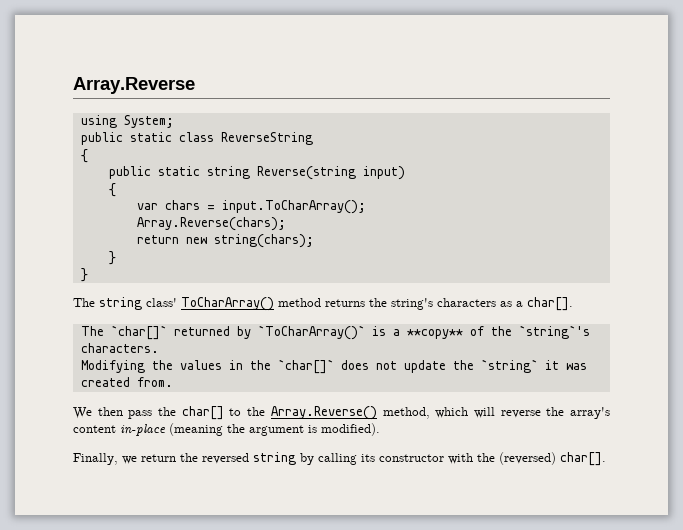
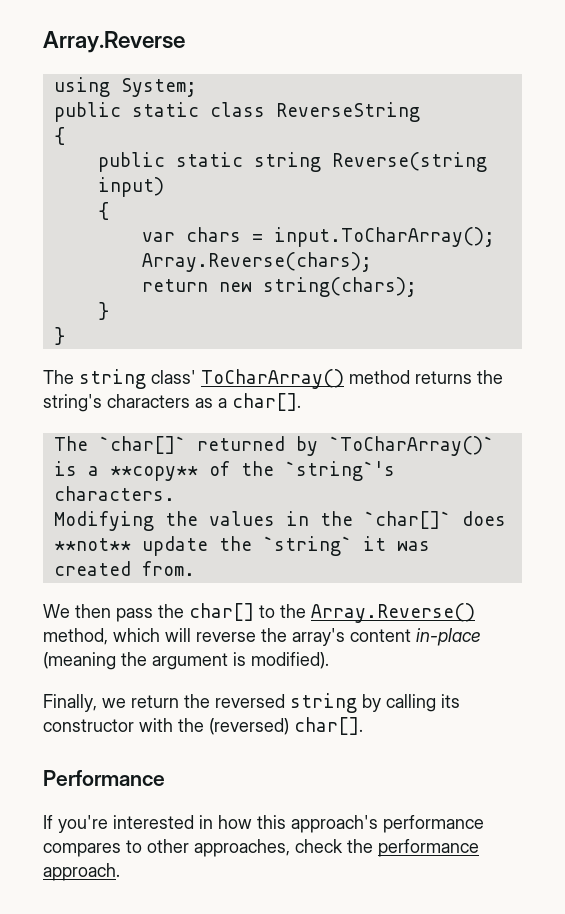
- Modifying the values in the `char[]` does not update the `string` it was created from.
+ Modifying the values in the `char[]` does **not** update the `string` it was created from.
+ Performance
+ If you're interested in how this approach's performance compares to other approaches, check the performance approach.

